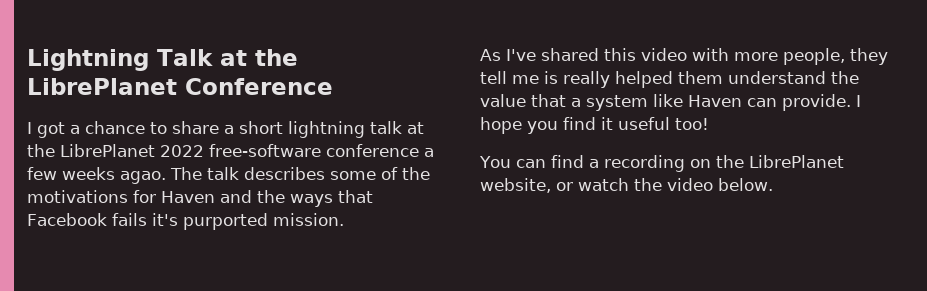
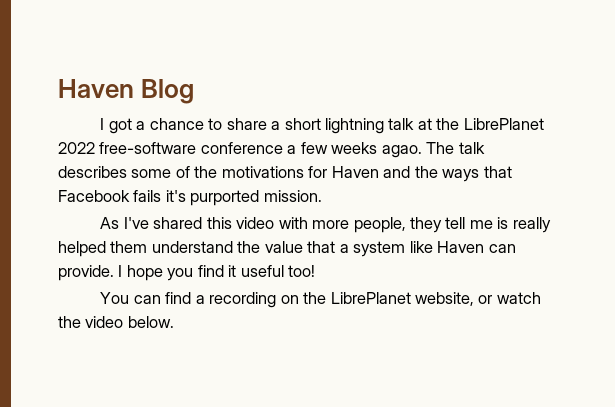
- Lightning Talk at the LibrePlanet Conference
+ Haven Blog

